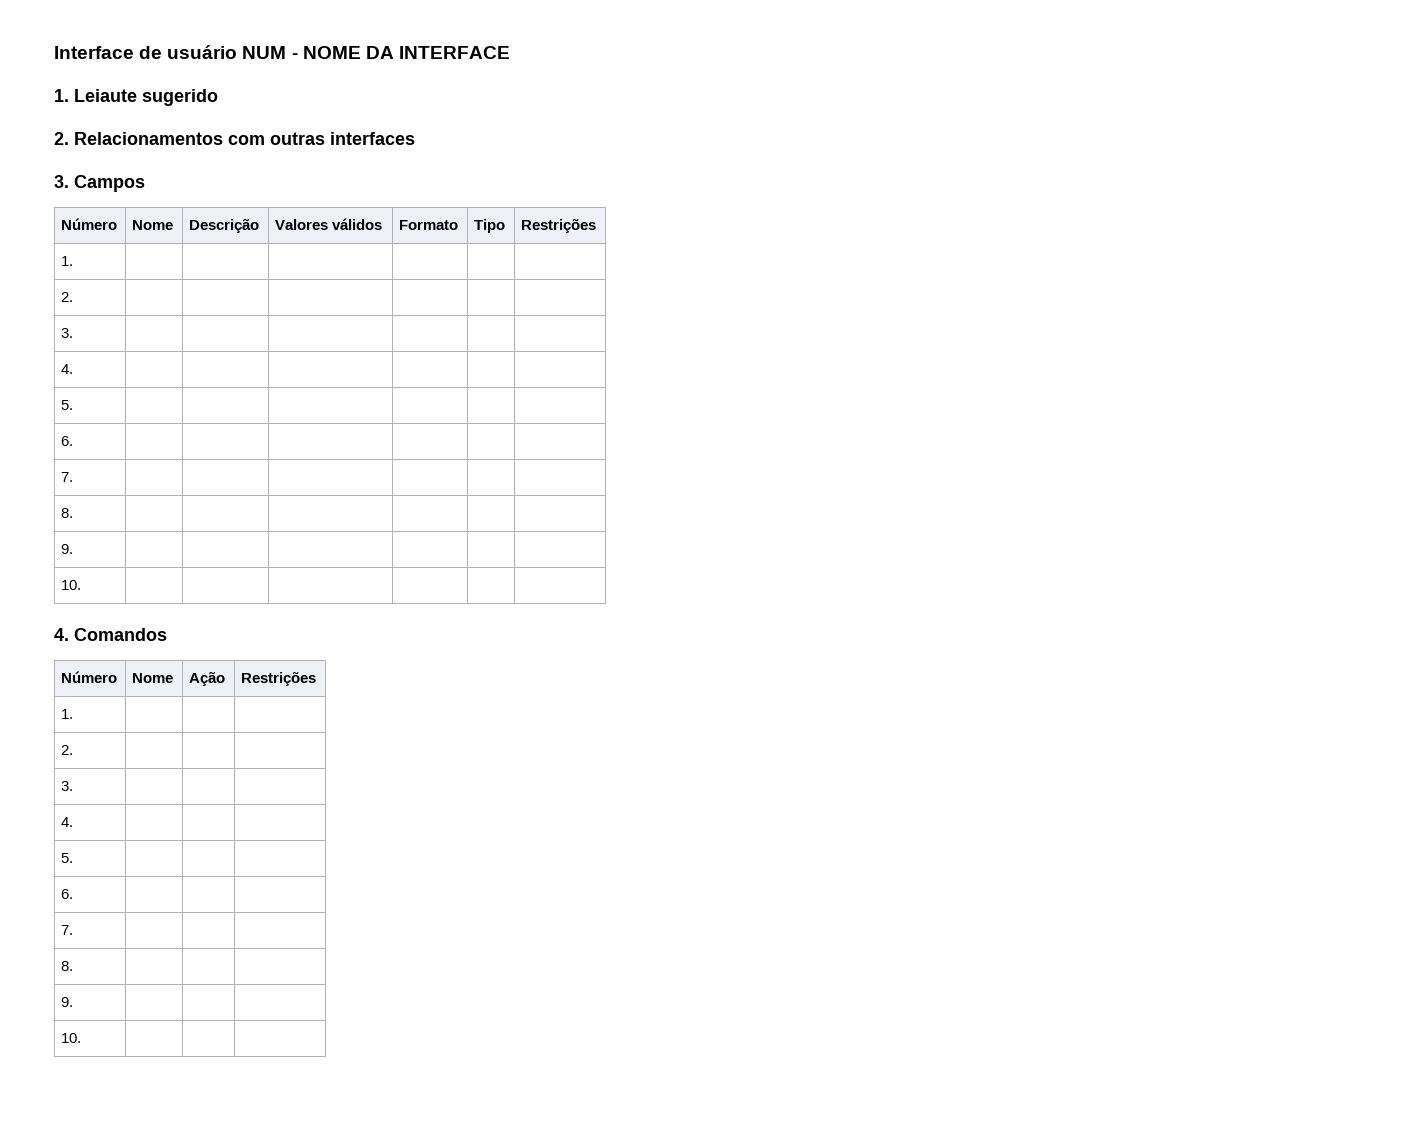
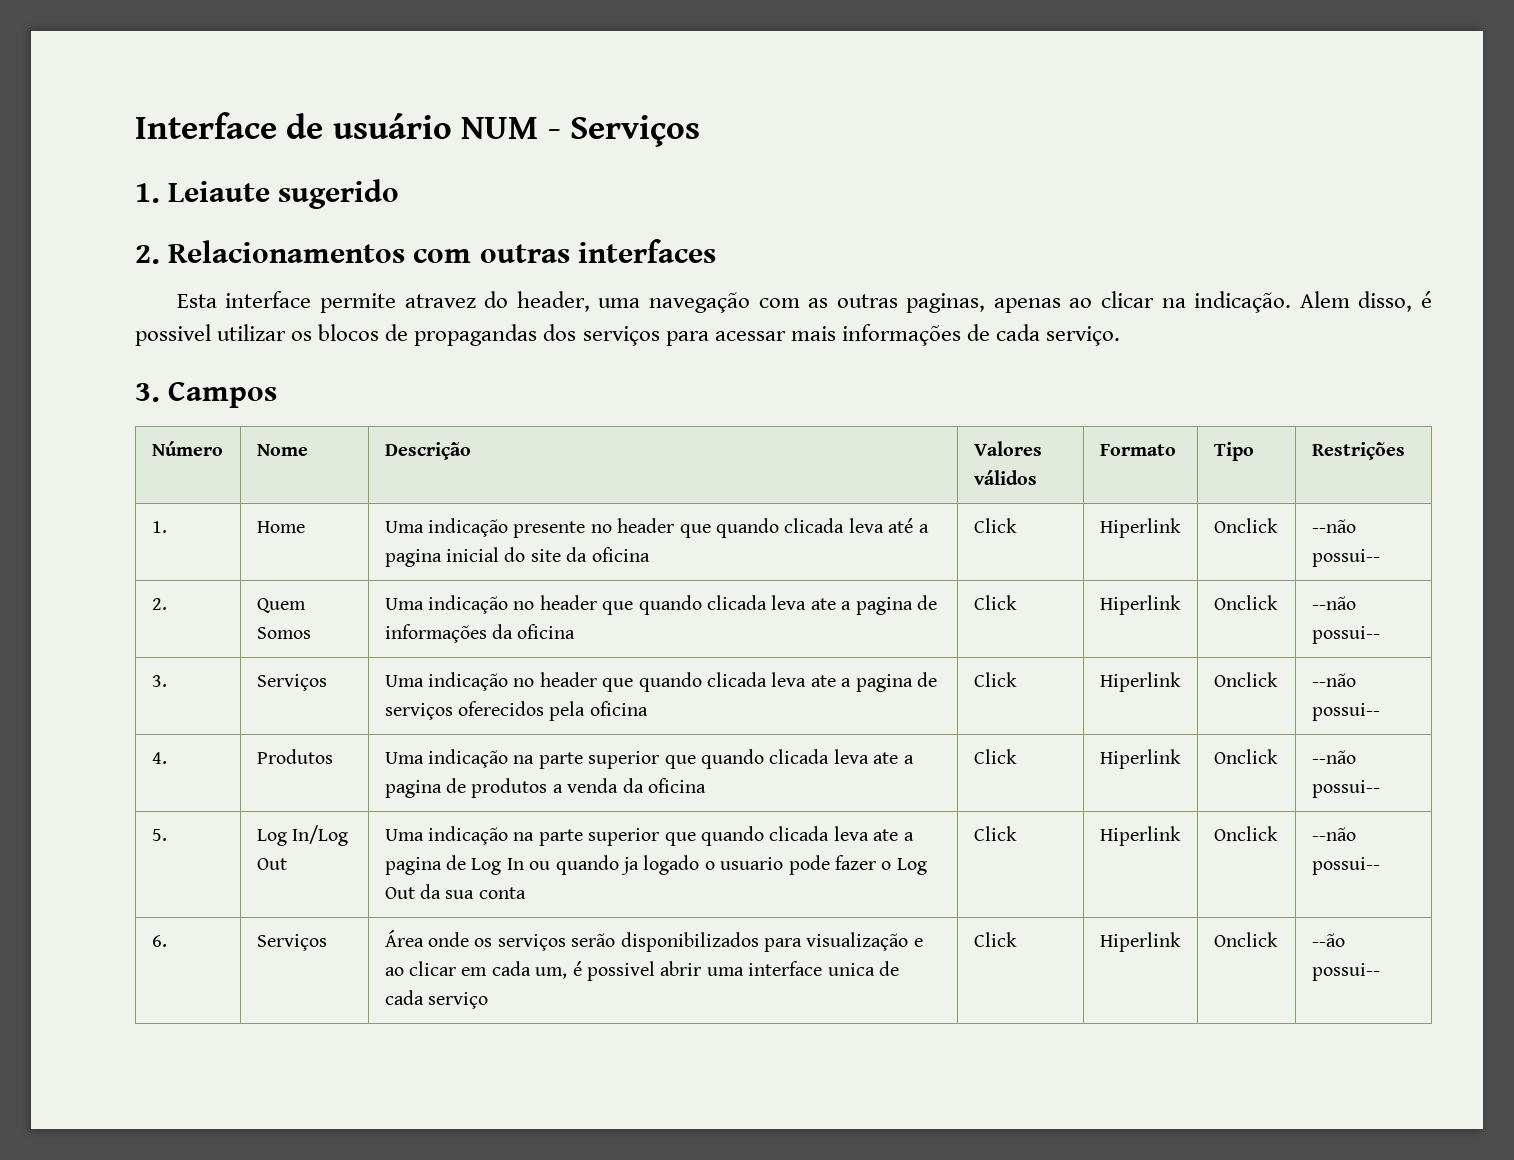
- Interface de usuário NUM - NOME DA INTERFACE
+ Interface de usuário NUM - Serviços
+ Esta interface permite atravez do header, uma navegação com as outras paginas, apenas ao clicar na indicação. Alem disso, é possivel utilizar os blocos de propagandas dos serviços para acessar mais informações de cada serviço.
- 1. | | | | | |
- 2. | | | | | |
- 3. | | | | | |
- 4. | | | | | |
- 5. | | | | | |
- 6. | | | | | |
- 7. | | | | | |
- 8. | | | | | |
- 9. | | | | | |
- 10. | | | | | |
- 4. Comandos
- Número | Nome | Ação | Restrições
- 1. | | |
- 2. | | |
- 3. | | |
- 4. | | |
- 5. | | |
- 6. | | |
- 7. | | |
- 8. | | |
- 9. | | |
- 10. | | |
+ 1. | Home | Uma indicação presente no header que quando clicada leva até a pagina inicial do site da oficina | Click | Hiperlink | Onclick | --não possui--
+ 2. | Quem Somos | Uma indicação no header que quando clicada leva ate a pagina de informações da oficina | Click | Hiperlink | Onclick | --não possui--
+ 3. | Serviços | Uma indicação no header que quando clicada leva ate a pagina de serviços oferecidos pela oficina | Click | Hiperlink | Onclick | --não possui--
+ 4. | Produtos | Uma indicação na parte superior que quando clicada leva ate a pagina de produtos a venda da oficina | Click | Hiperlink | Onclick | --não possui--
+ 5. | Log In/Log Out | Uma indicação na parte superior que quando clicada leva ate a pagina de Log In ou quando ja logado o usuario pode fazer o Log Out da sua conta | Click | Hiperlink | Onclick | --não possui--
+ 6. | Serviços | Área onde os serviços serão disponibilizados para visualização e ao clicar em cada um, é possivel abrir uma interface unica de cada serviço | Click | Hiperlink | Onclick | --ão possui--

